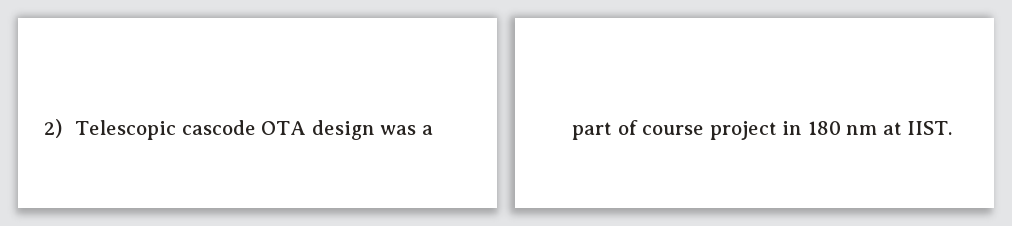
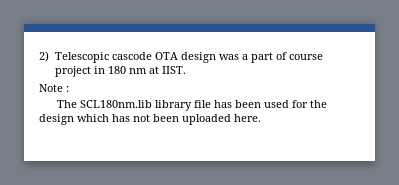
+ Note :
+ The SCL180nm.lib library file has been used for the design which has not been uploaded here.

